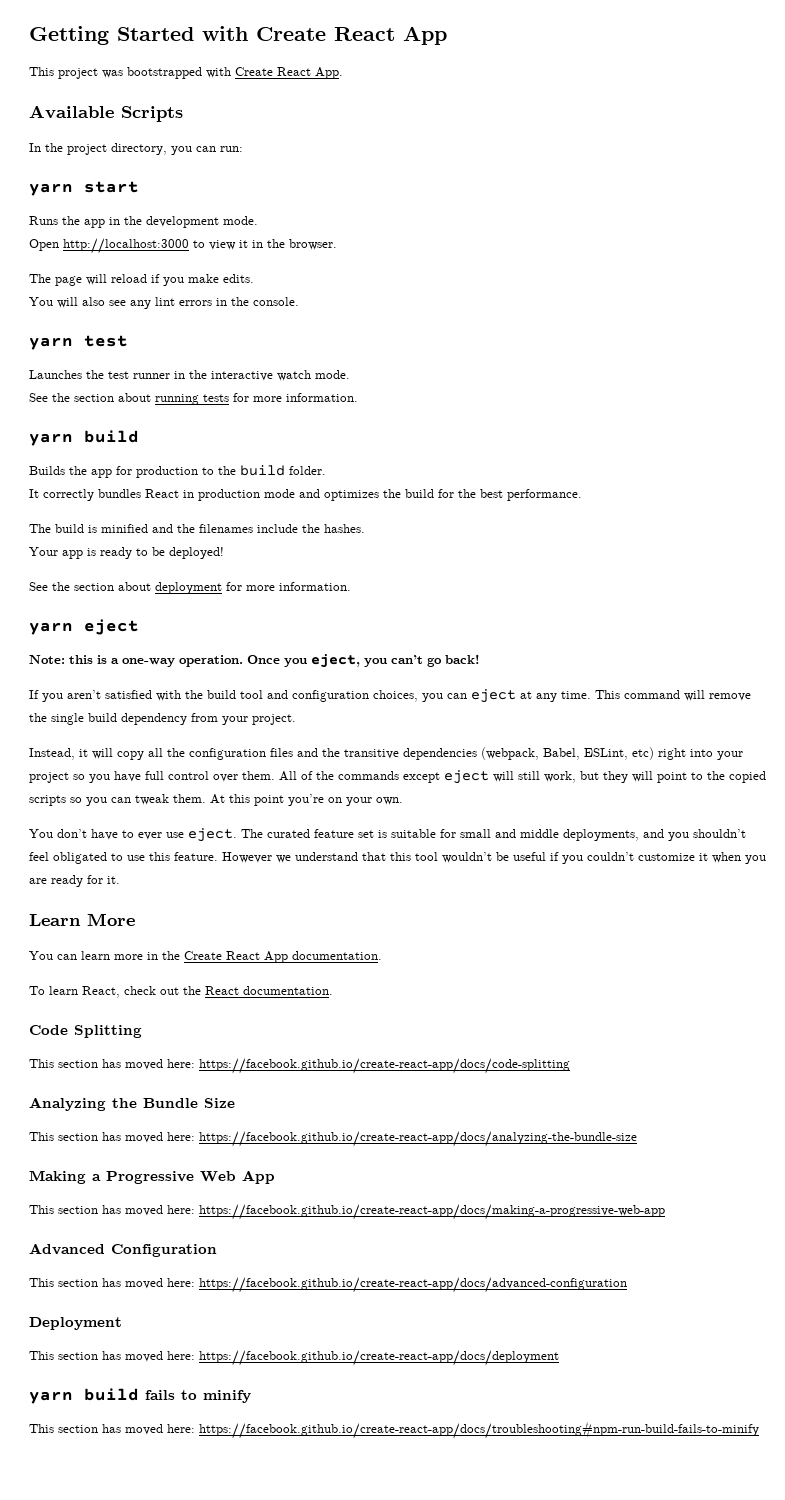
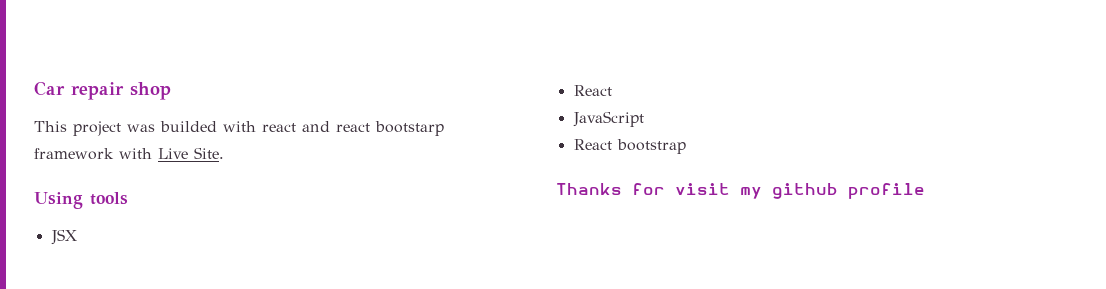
- Getting Started with Create React App
- This project was bootstrapped with Create React App.
- Available Scripts
- In the project directory, you can run:
- yarn start
- Runs the app in the development mode.
- Open http://localhost:3000 to view it in the browser.
- The page will reload if you make edits.
- You will also see any lint errors in the console.
- yarn test
- Launches the test runner in the interactive watch mode.
- See the section about running tests for more information.
- yarn build
- Builds the app for production to the build folder.
- It correctly bundles React in production mode and optimizes the build for the best performance.
- The build is minified and the filenames include the hashes.
- Your app is ready to be deployed!
- See the section about deployment for more information.
- yarn eject
- Note: this is a one-way operation. Once you eject, you can’t go back!
- If you aren’t satisfied with the build tool and configuration choices, you can eject at any time. This command will remove the single build dependency from your project.
- Instead, it will copy all the configuration files and the transitive dependencies (webpack, Babel, ESLint, etc) right into your project so you have full control over them. All of the commands except eject will still work, but they will point to the copied scripts so you can tweak them. At this point you’re on your own.
- You don’t have to ever use eject. The curated feature set is suitable for small and middle deployments, and you shouldn’t feel obligated to use this feature. However we understand that this tool wouldn’t be useful if you couldn’t customize it when you are ready for it.
- Learn More
- You can learn more in the Create React App documentation.
- To learn React, check out the React documentation.
- Code Splitting
- This section has moved here: https://facebook.github.io/create-react-app/docs/code-splitting
- Analyzing the Bundle Size
- This section has moved here: https://facebook.github.io/create-react-app/docs/analyzing-the-bundle-size
- Making a Progressive Web App
- This section has moved here: https://facebook.github.io/create-react-app/docs/making-a-progressive-web-app
- Advanced Configuration
- This section has moved here: https://facebook.github.io/create-react-app/docs/advanced-configuration
- Deployment
- This section has moved here: https://facebook.github.io/create-react-app/docs/deployment
- yarn build fails to minify
- This section has moved here: https://facebook.github.io/create-react-app/docs/troubleshooting#npm-run-build-fails-to-minify
+ Car repair shop
+ This project was builded with react and react bootstarp framework with Live Site.
+ Using tools
+ JSX
+ React
+ JavaScript
+ React bootstrap
+ Thanks for visit my github profile

